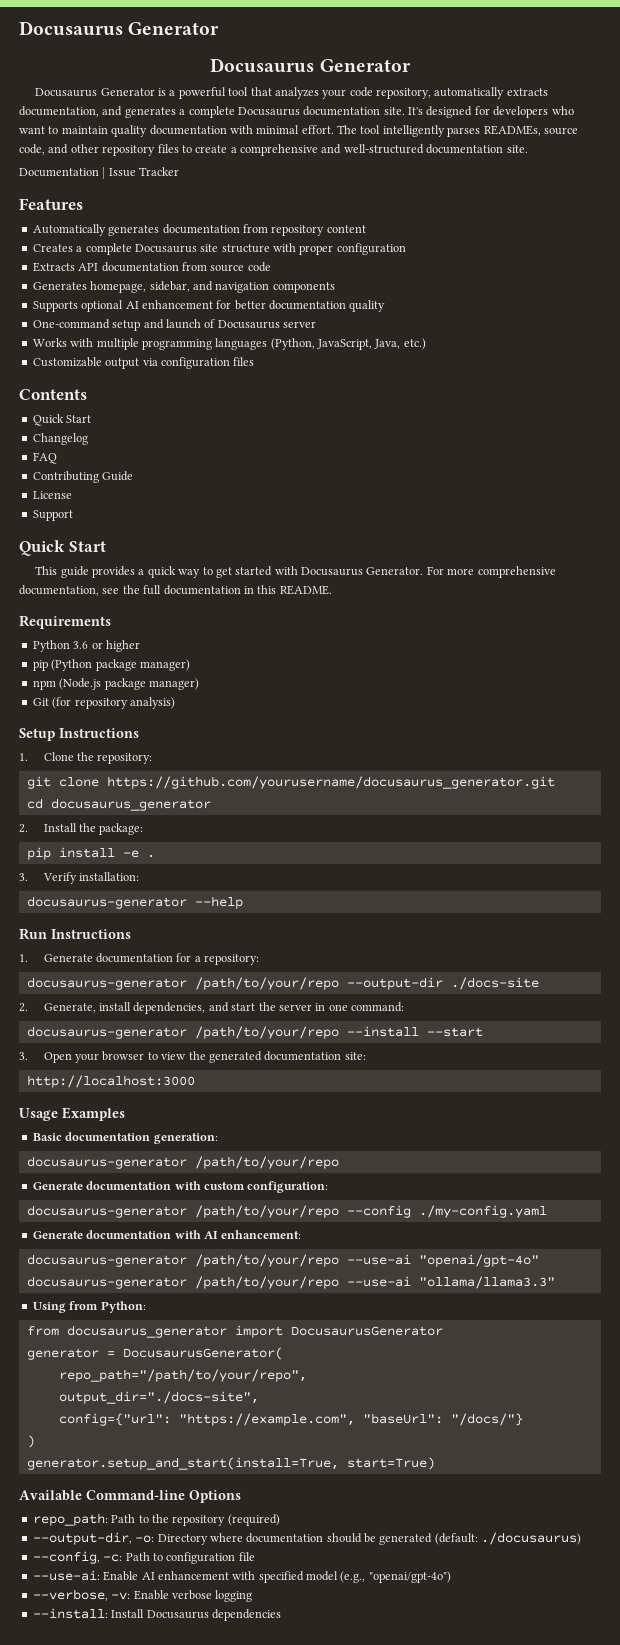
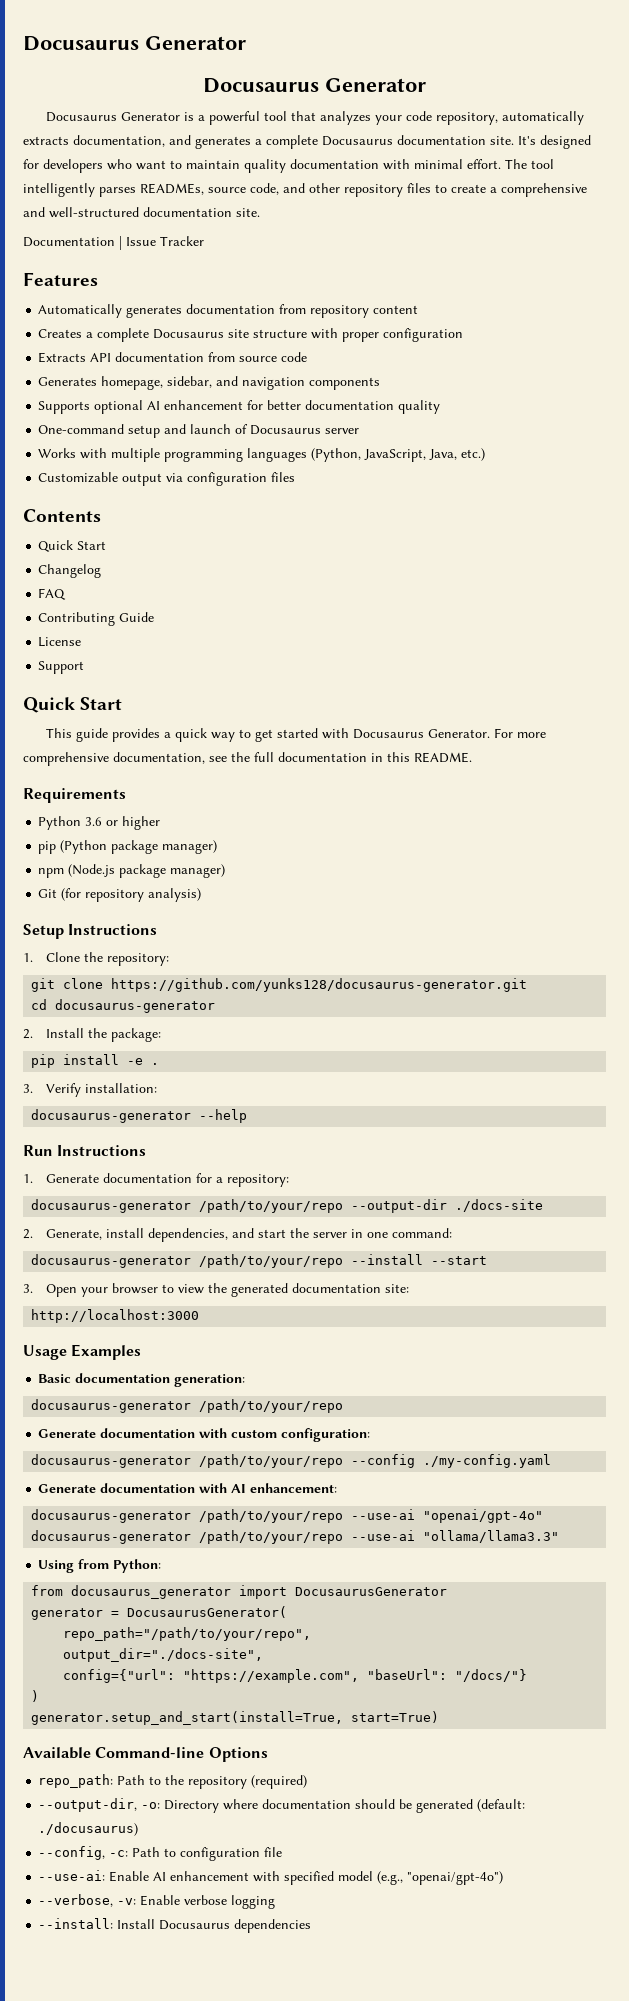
- git clone https://github.com/yourusername/docusaurus_generator.git
+ git clone https://github.com/yunks128/docusaurus-generator.git
- cd docusaurus_generator
+ cd docusaurus-generator

